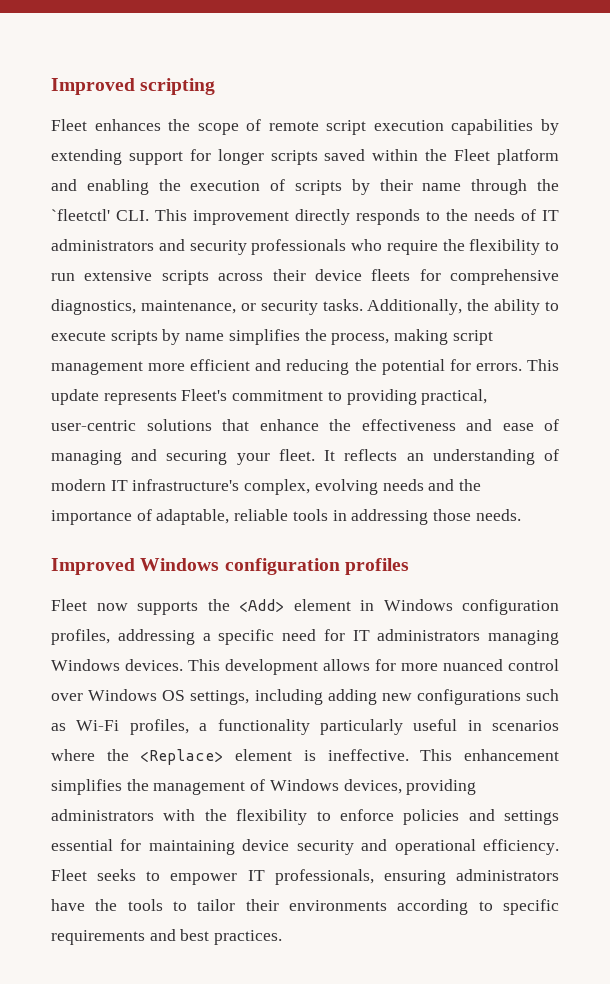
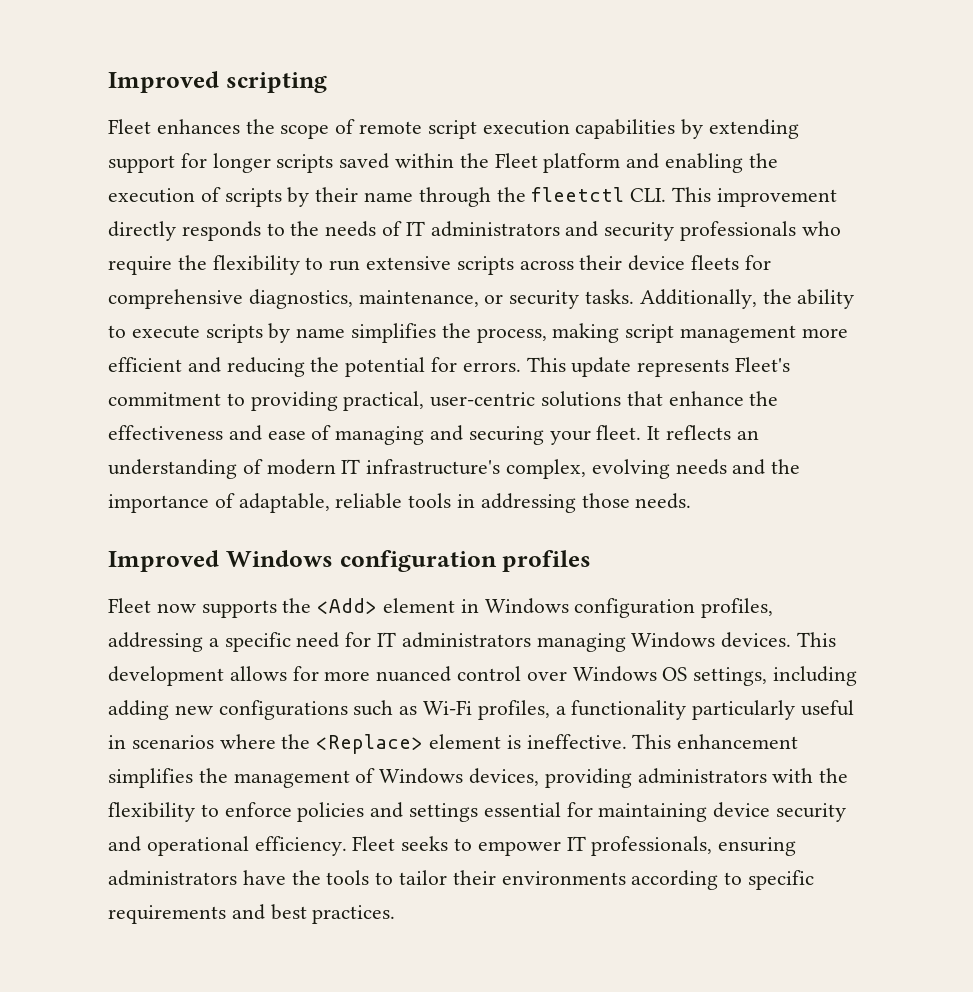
- Fleet enhances the scope of remote script execution capabilities by extending support for longer scripts saved within the Fleet platform and enabling the execution of scripts by their name through the `fleetctl' CLI. This improvement directly responds to the needs of IT administrators and security professionals who require the flexibility to run extensive scripts across their device fleets for comprehensive diagnostics, maintenance, or security tasks.
+ Fleet enhances the scope of remote script execution capabilities by extending support for longer scripts saved within the Fleet platform and enabling the execution of scripts by their name through the fleetctl CLI. This improvement directly responds to the needs of IT administrators and security professionals who require the flexibility to run extensive scripts across their device fleets for comprehensive diagnostics, maintenance, or security tasks.

